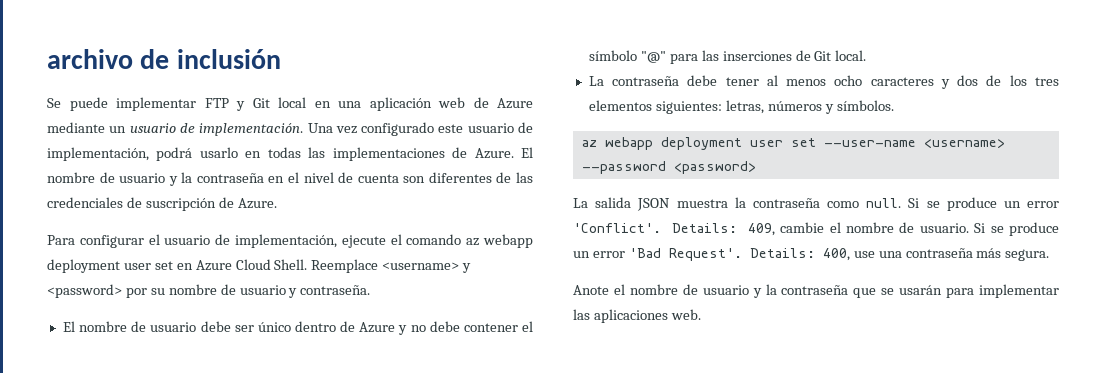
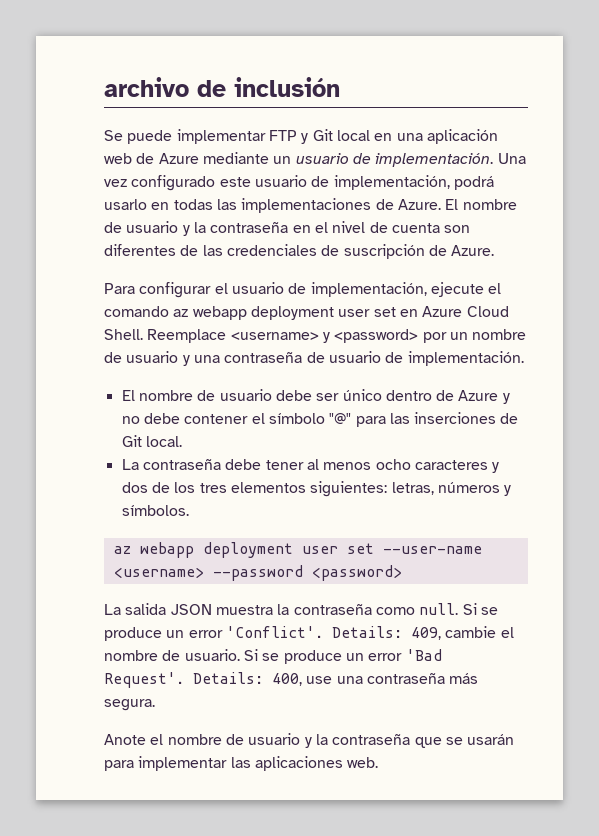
- Reemplace <username> y <password> por su nombre de usuario y contraseña.
+ Reemplace <username> y <password> por un nombre de usuario y una contraseña de usuario de implementación.

